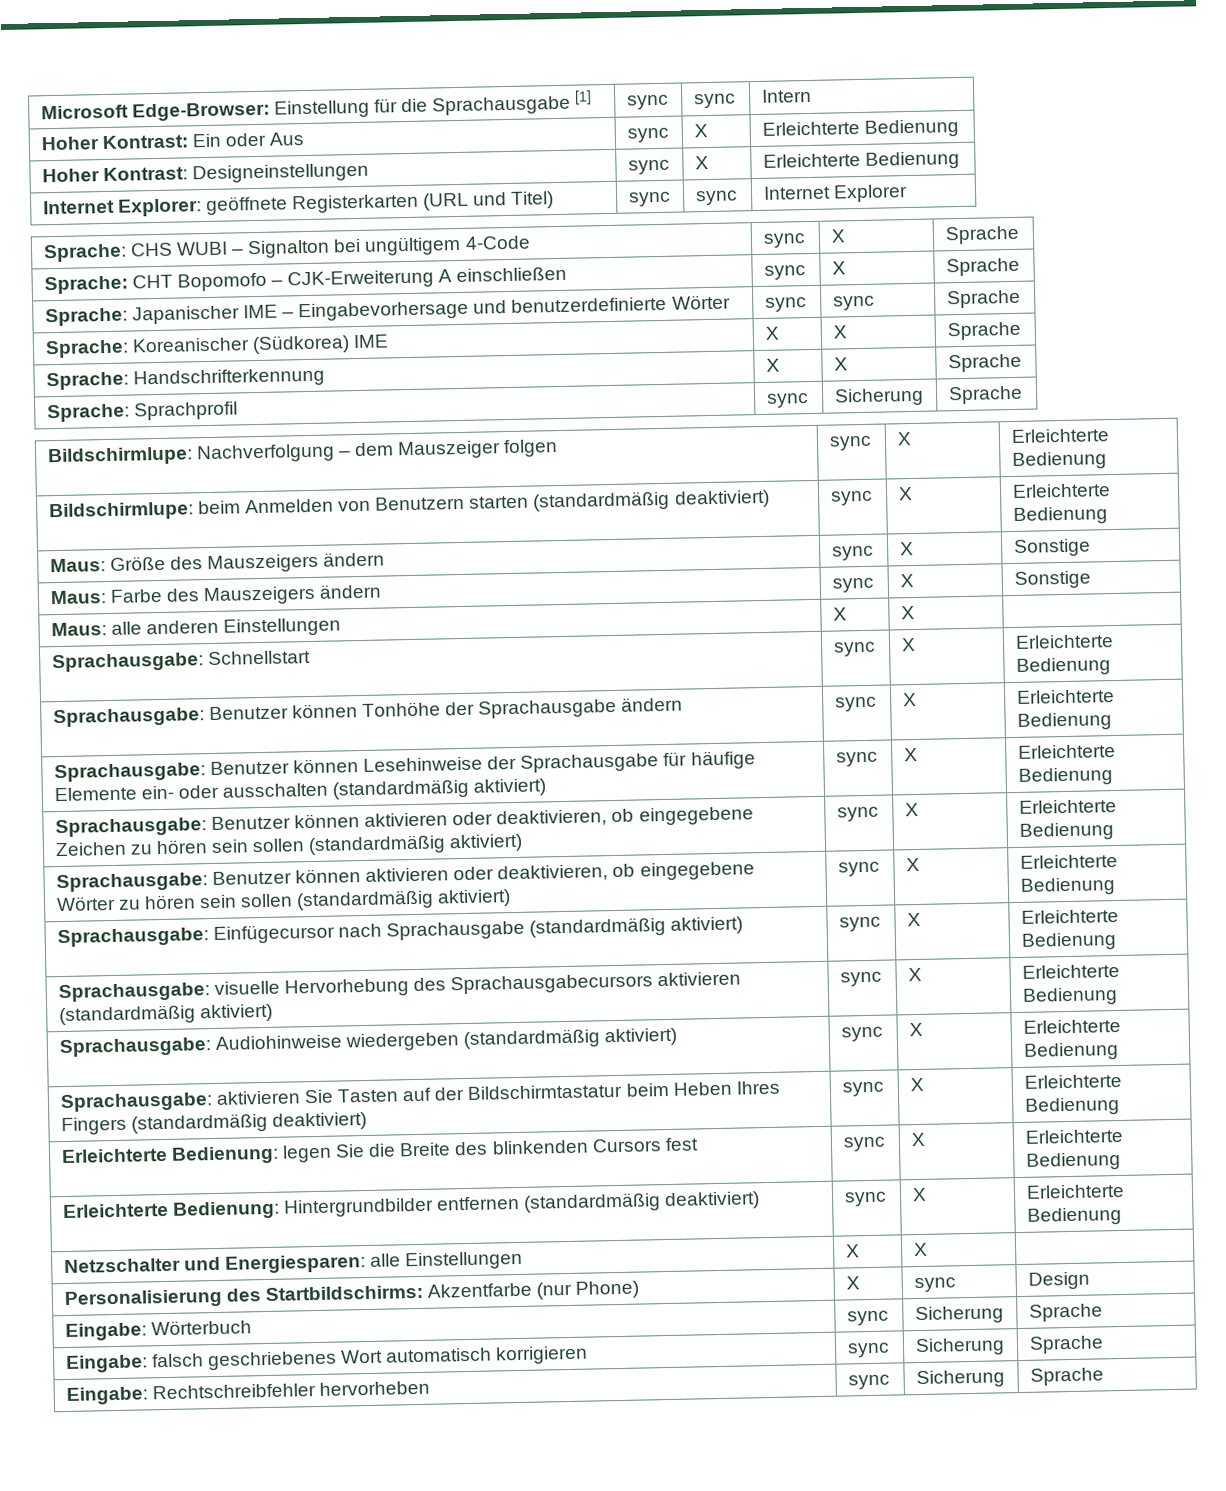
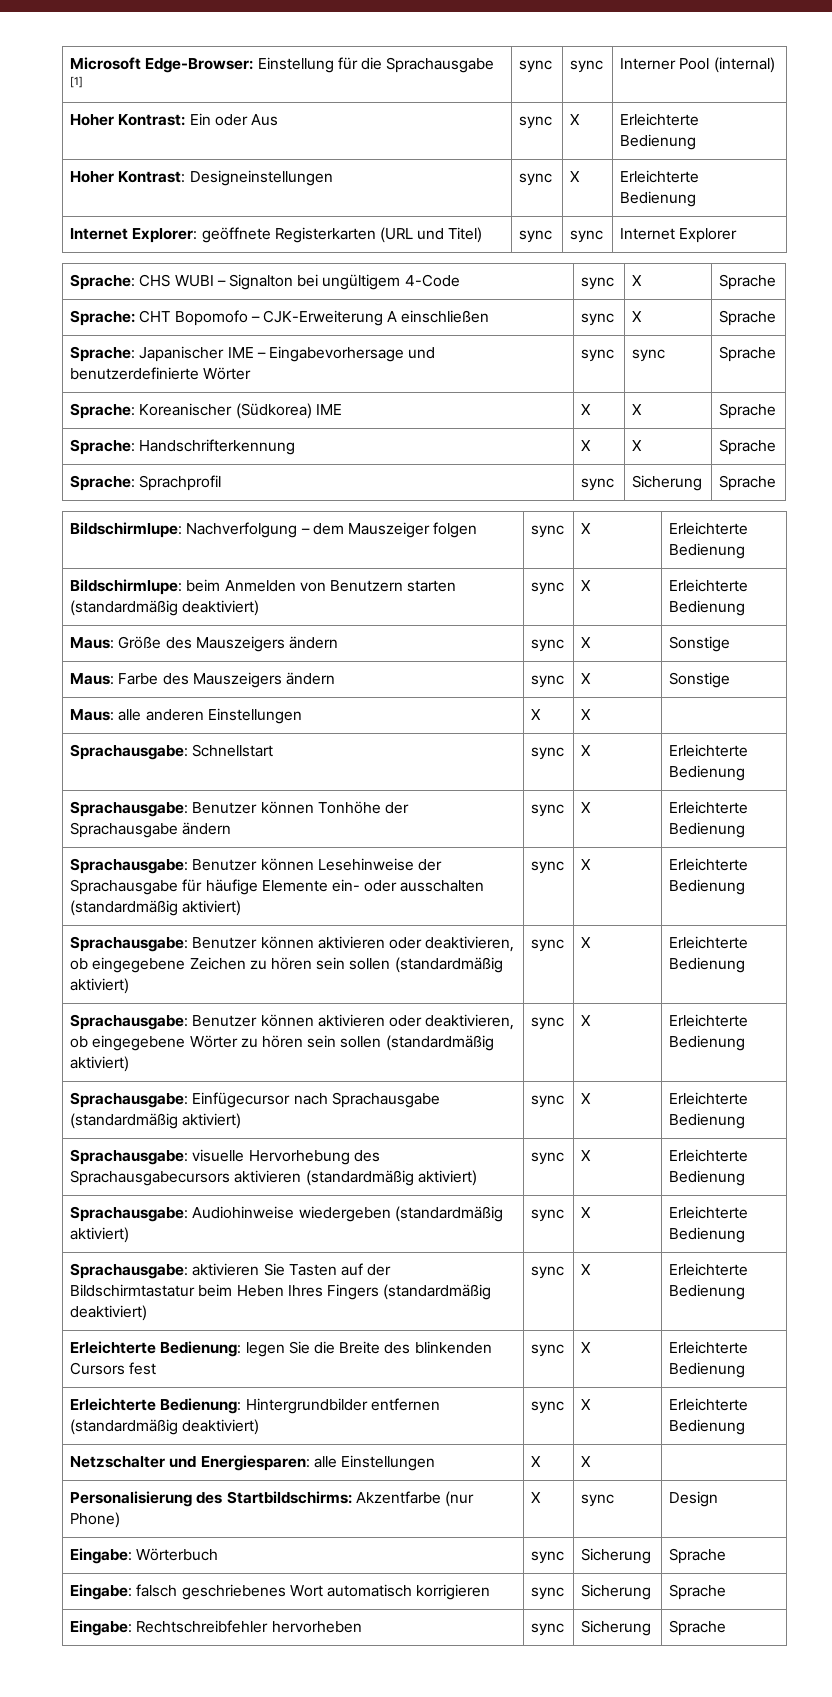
- Microsoft Edge-Browser: Einstellung für die Sprachausgabe [1] | sync | sync | Intern
+ Microsoft Edge-Browser: Einstellung für die Sprachausgabe [1] | sync | sync | Interner Pool (internal)

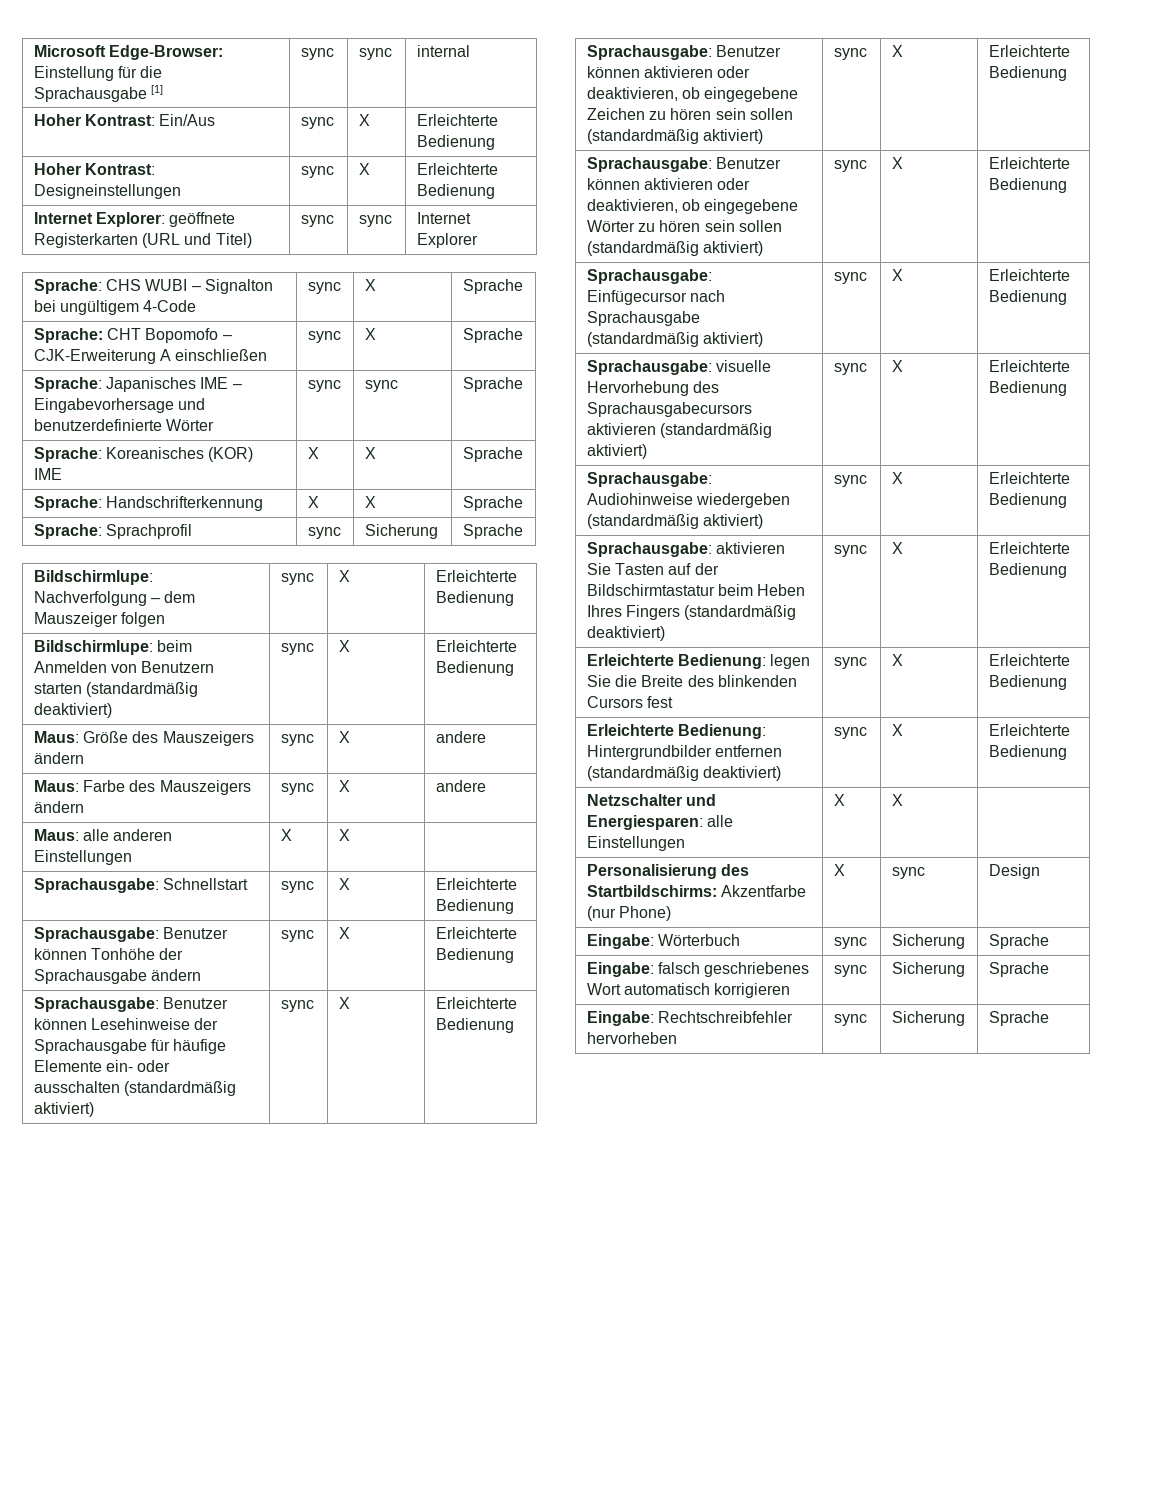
- Microsoft Edge-Browser: Einstellung für die Sprachausgabe [1] | sync | sync | Interner Pool (internal)
- Hoher Kontrast: Ein oder Aus | sync | X | Erleichterte Bedienung
+ Microsoft Edge-Browser: Einstellung für die Sprachausgabe [1] | sync | sync | internal
+ Hoher Kontrast: Ein/Aus | sync | X | Erleichterte Bedienung
- Sprache: Japanischer IME – Eingabevorhersage und benutzerdefinierte Wörter | sync | sync | Sprache
+ Sprache: Japanisches IME – Eingabevorhersage und benutzerdefinierte Wörter | sync | sync | Sprache
- Sprache: Koreanischer (Südkorea) IME | X | X | Sprache
+ Sprache: Koreanisches (KOR) IME | X | X | Sprache
- Maus: Größe des Mauszeigers ändern | sync | X | Sonstige
+ Maus: Größe des Mauszeigers ändern | sync | X | andere
- Maus: Farbe des Mauszeigers ändern | sync | X | Sonstige
+ Maus: Farbe des Mauszeigers ändern | sync | X | andere

